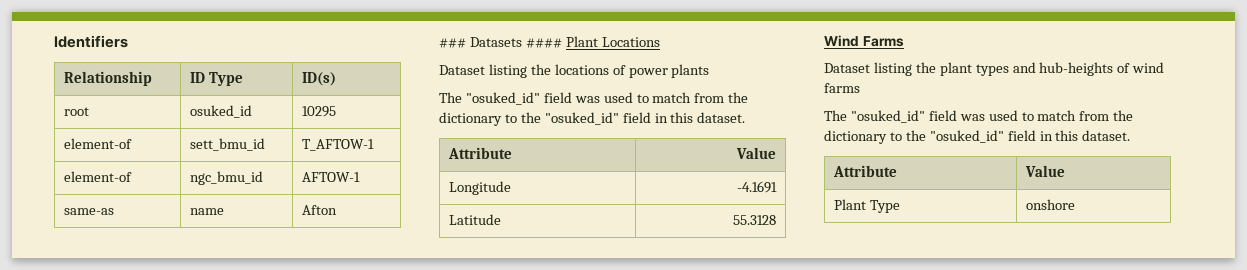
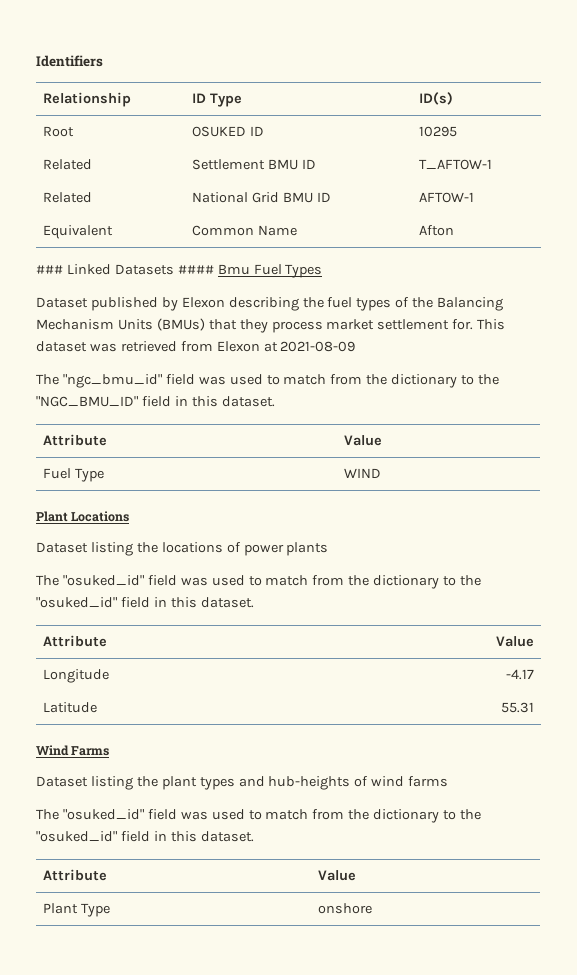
- root | osuked_id | 10295
- element-of | sett_bmu_id | T_AFTOW-1
- element-of | ngc_bmu_id | AFTOW-1
- same-as | name | Afton
+ Root | OSUKED ID | 10295
+ Related | Settlement BMU ID | T_AFTOW-1
+ Related | National Grid BMU ID | AFTOW-1
+ Equivalent | Common Name | Afton
- ### Datasets #### Plant Locations
+ ### Linked Datasets #### Bmu Fuel Types
+ Dataset published by Elexon describing the fuel types of the Balancing Mechanism Units (BMUs) that they process market settlement for. This dataset was retrieved from Elexon at 2021-08-09
+ The "ngc_bmu_id" field was used to match from the dictionary to the "NGC_BMU_ID" field in this dataset.
+ Attribute | Value
+ Fuel Type | WIND
+ Plant Locations
- Longitude | -4.1691
+ Longitude | -4.17
- Latitude | 55.3128
+ Latitude | 55.31

